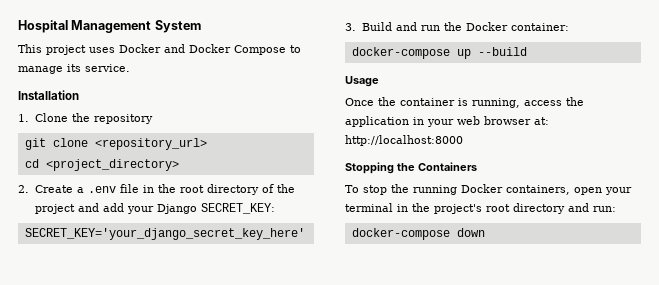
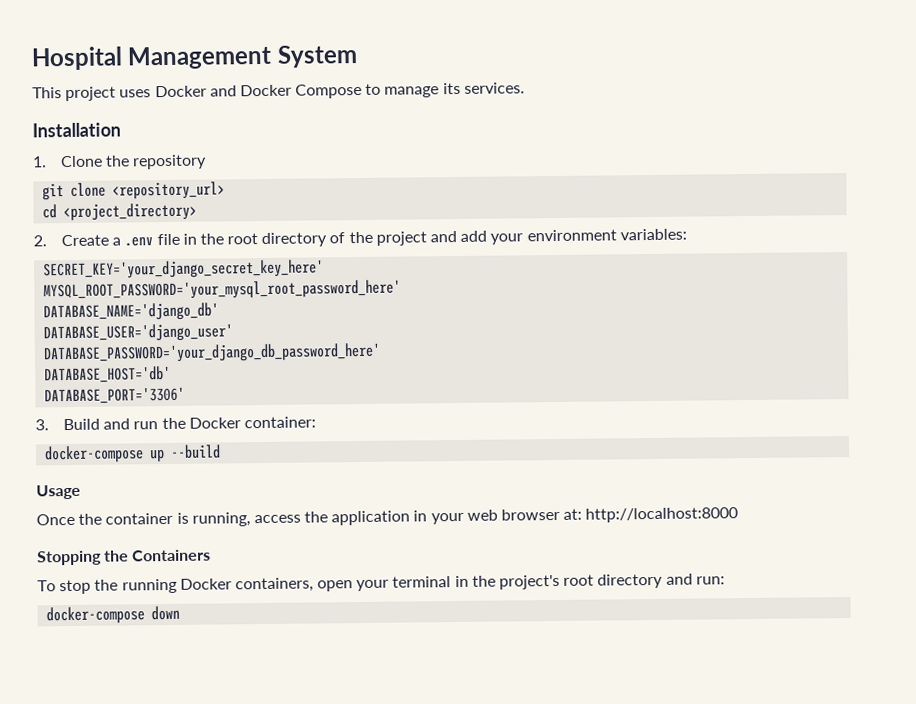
- This project uses Docker and Docker Compose to manage its service.
+ This project uses Docker and Docker Compose to manage its services.
- 2. Create a .env file in the root directory of the project and add your Django SECRET_KEY:
+ 2. Create a .env file in the root directory of the project and add your environment variables:
+ MYSQL_ROOT_PASSWORD='your_mysql_root_password_here'
+ DATABASE_NAME='django_db'
+ DATABASE_USER='django_user'
+ DATABASE_PASSWORD='your_django_db_password_here'
+ DATABASE_HOST='db'
+ DATABASE_PORT='3306'

